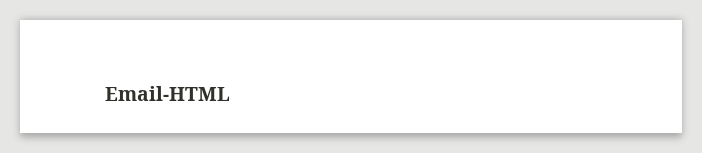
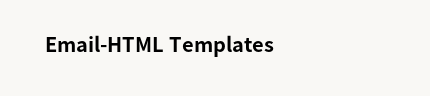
- Email-HTML
+ Email-HTML Templates

